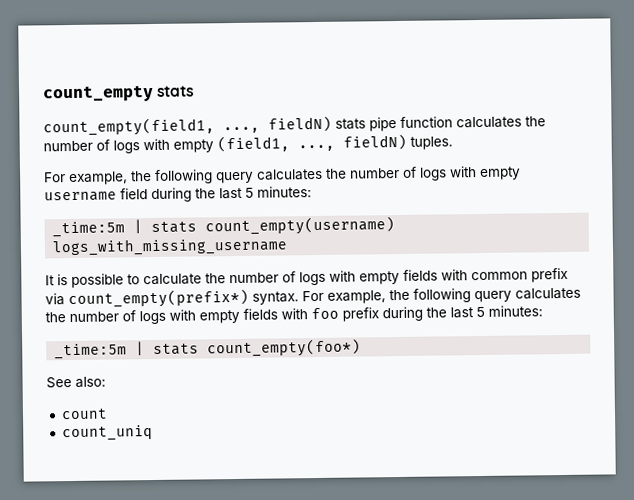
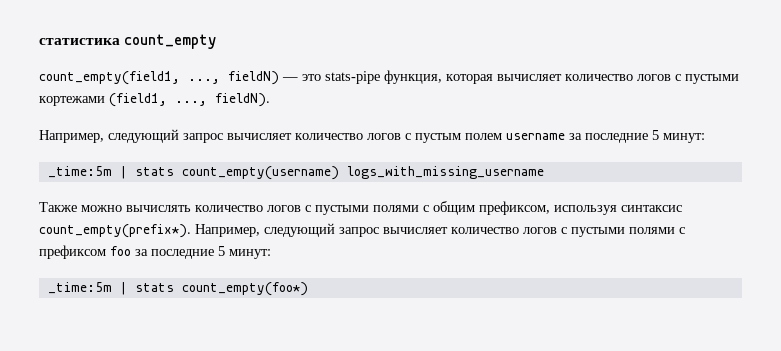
- count_empty stats
+ статистика count_empty
- count_empty(field1, ..., fieldN) stats pipe function calculates the number of logs with empty (field1, ..., fieldN) tuples.
- For example, the following query calculates the number of logs with empty username field during the last 5 minutes:
+ count_empty(field1, ..., fieldN) — это stats-pipe функция, которая вычисляет количество логов с пустыми кортежами (field1, ..., fieldN).
+ Например, следующий запрос вычисляет количество логов с пустым полем username за последние 5 минут:
- It is possible to calculate the number of logs with empty fields with common prefix via count_empty(prefix*) syntax. For example, the following query calculates the number of logs with empty fields with foo prefix during the last 5 minutes:
+ Также можно вычислять количество логов с пустыми полями с общим префиксом, используя синтаксис count_empty(prefix*). Например, следующий запрос вычисляет количество логов с пустыми полями с префиксом foo за последние 5 минут:
- See also:
- count
- count_uniq

